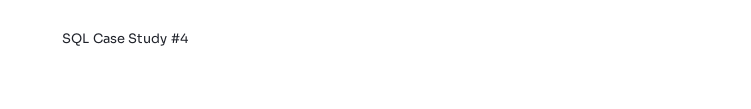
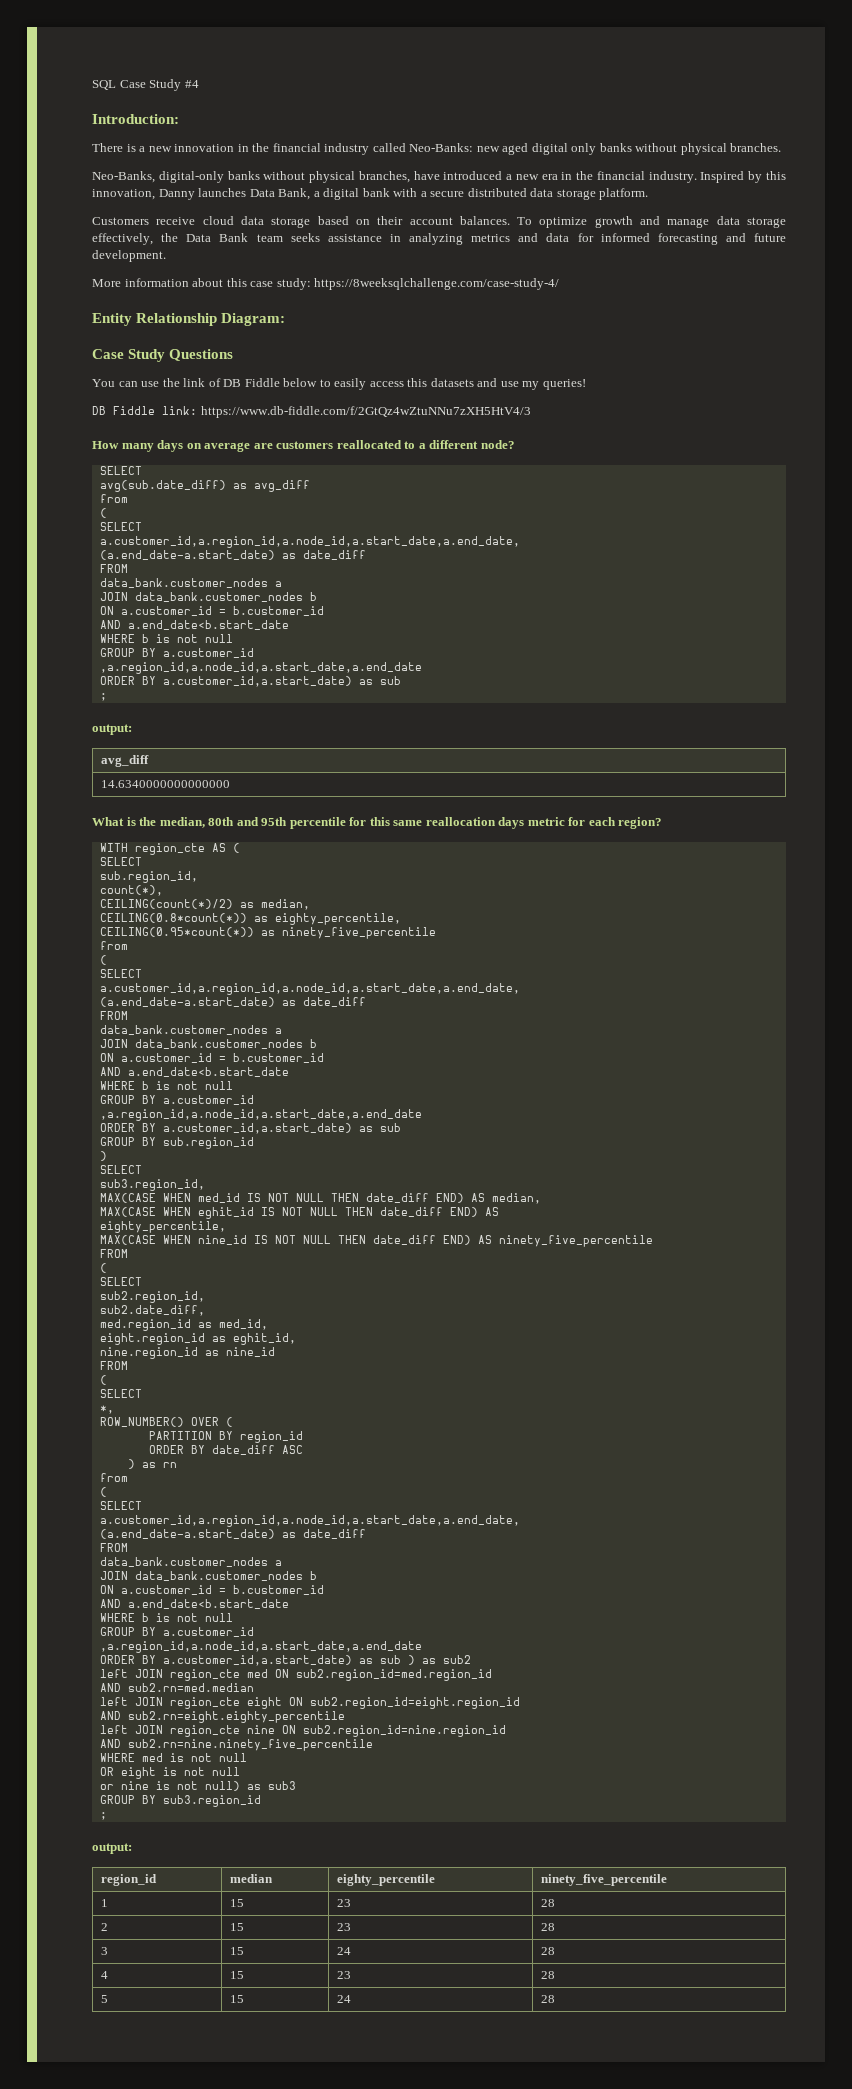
+ Introduction:
+ There is a new innovation in the financial industry called Neo-Banks: new aged digital only banks without physical branches.
+ Neo-Banks, digital-only banks without physical branches, have introduced a new era in the financial industry. Inspired by this innovation, Danny launches Data Bank, a digital bank with a secure distributed data storage platform.
+ Customers receive cloud data storage based on their account balances. To optimize growth and manage data storage effectively, the Data Bank team seeks assistance in analyzing metrics and data for informed forecasting and future development.
+ More information about this case study: https://8weeksqlchallenge.com/case-study-4/
+ Entity Relationship Diagram:
+ Case Study Questions
+ You can use the link of DB Fiddle below to easily access this datasets and use my queries!
+ DB Fiddle link: https://www.db-fiddle.com/f/2GtQz4wZtuNNu7zXH5HtV4/3
+ How many days on average are customers reallocated to a different node?
+ SELECT
+ avg(sub.date_diff) as avg_diff
+ from
+ (
+ SELECT
+ a.customer_id,a.region_id,a.node_id,a.start_date,a.end_date,
+ (a.end_date-a.start_date) as date_diff
+ FROM
+ data_bank.customer_nodes a
+ JOIN data_bank.customer_nodes b
+ ON a.customer_id = b.customer_id
+ AND a.end_date<b.start_date
+ WHERE b is not null
+ GROUP BY a.customer_id
+ ,a.region_id,a.node_id,a.start_date,a.end_date
+ ORDER BY a.customer_id,a.start_date) as sub
+ ;
+ output:
+ avg_diff
+ 14.6340000000000000
+ What is the median, 80th and 95th percentile for this same reallocation days metric for each region?
+ WITH region_cte AS (
+ SELECT
+ sub.region_id,
+ count(*),
+ CEILING(count(*)/2) as median,
+ CEILING(0.8*count(*)) as eighty_percentile,
+ CEILING(0.95*count(*)) as ninety_five_percentile
+ from
+ (
+ SELECT
+ a.customer_id,a.region_id,a.node_id,a.start_date,a.end_date,
+ (a.end_date-a.start_date) as date_diff
+ FROM
+ data_bank.customer_nodes a
+ JOIN data_bank.customer_nodes b
+ ON a.customer_id = b.customer_id
+ AND a.end_date<b.start_date
+ WHERE b is not null
+ GROUP BY a.customer_id
+ ,a.region_id,a.node_id,a.start_date,a.end_date
+ ORDER BY a.customer_id,a.start_date) as sub
+ GROUP BY sub.region_id
+ )
+ SELECT
+ sub3.region_id,
+ MAX(CASE WHEN med_id IS NOT NULL THEN date_diff END) AS median,
+ MAX(CASE WHEN eghit_id IS NOT NULL THEN date_diff END) AS
+ eighty_percentile,
+ MAX(CASE WHEN nine_id IS NOT NULL THEN date_diff END) AS ninety_five_percentile
+ FROM
+ (
+ SELECT
+ sub2.region_id,
+ sub2.date_diff,
+ med.region_id as med_id,
+ eight.region_id as eghit_id,
+ nine.region_id as nine_id
+ FROM
+ (
+ SELECT
+ *,
+ ROW_NUMBER() OVER (
+ PARTITION BY region_id
+ ORDER BY date_diff ASC
+ ) as rn
+ from
+ (
+ SELECT
+ a.customer_id,a.region_id,a.node_id,a.start_date,a.end_date,
+ (a.end_date-a.start_date) as date_diff
+ FROM
+ data_bank.customer_nodes a
+ JOIN data_bank.customer_nodes b
+ ON a.customer_id = b.customer_id
+ AND a.end_date<b.start_date
+ WHERE b is not null
+ GROUP BY a.customer_id
+ ,a.region_id,a.node_id,a.start_date,a.end_date
+ ORDER BY a.customer_id,a.start_date) as sub ) as sub2
+ left JOIN region_cte med ON sub2.region_id=med.region_id
+ AND sub2.rn=med.median
+ left JOIN region_cte eight ON sub2.region_id=eight.region_id
+ AND sub2.rn=eight.eighty_percentile
+ left JOIN region_cte nine ON sub2.region_id=nine.region_id
+ AND sub2.rn=nine.ninety_five_percentile
+ WHERE med is not null
+ OR eight is not null
+ or nine is not null) as sub3
+ GROUP BY sub3.region_id
+ ;
+ output:
+ region_id | median | eighty_percentile | ninety_five_percentile
+ 1 | 15 | 23 | 28
+ 2 | 15 | 23 | 28
+ 3 | 15 | 24 | 28
+ 4 | 15 | 23 | 28
+ 5 | 15 | 24 | 28

